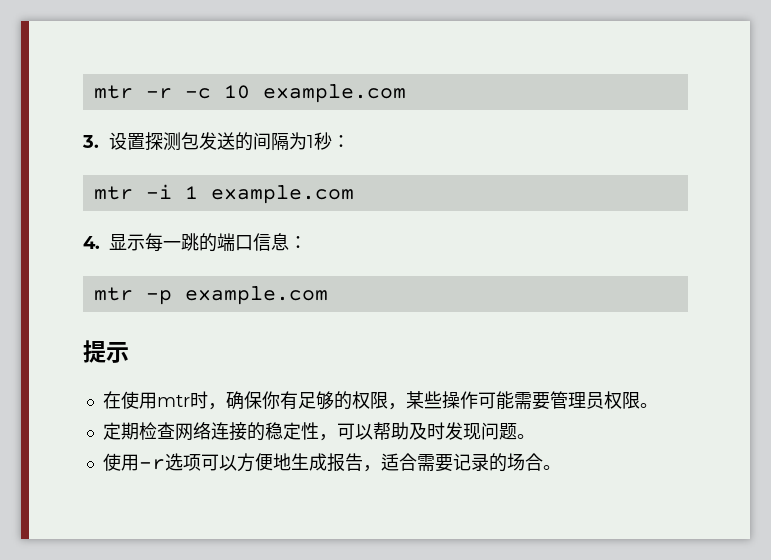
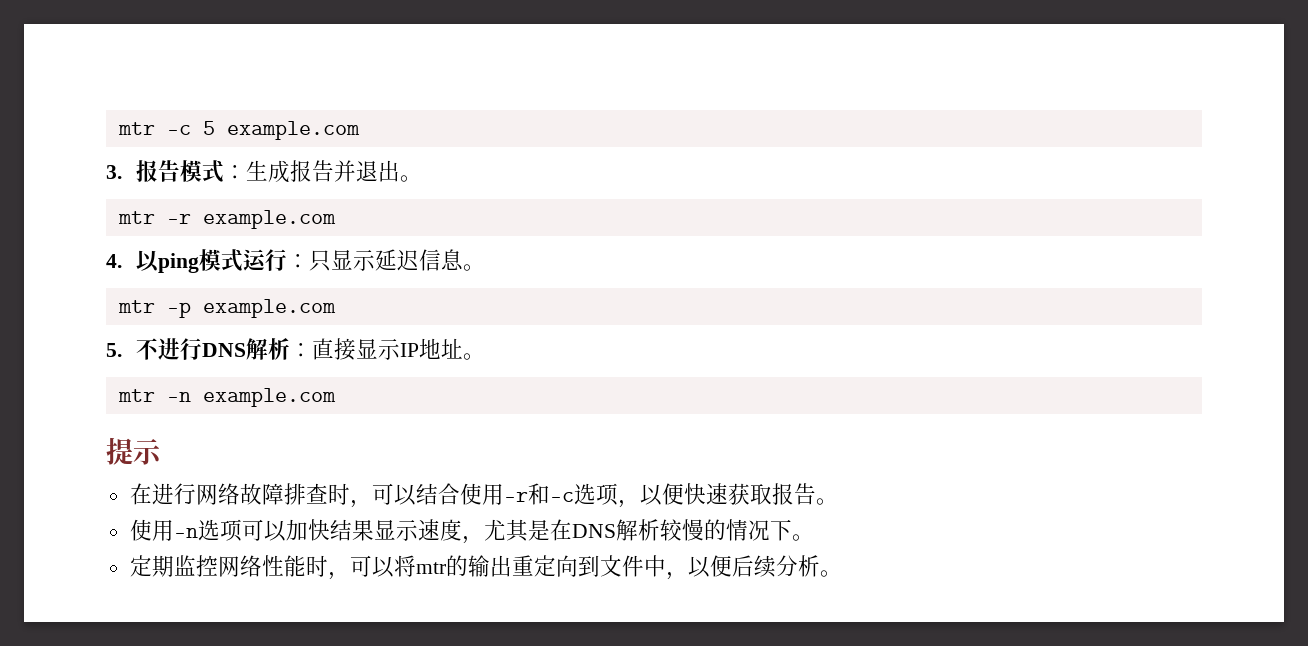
- mtr -r -c 10 example.com
+ mtr -c 5 example.com
- 3.设置探测包发送的间隔为1秒：
- mtr -i 1 example.com
+ 3.报告模式：生成报告并退出。
+ mtr -r example.com
- 4.显示每一跳的端口信息：
+ 4.以ping模式运行：只显示延迟信息。
  mtr -p example.com
+ 5.不进行DNS解析：直接显示IP地址。
+ mtr -n example.com
  提示
- 在使用mtr时，确保你有足够的权限，某些操作可能需要管理员权限。
- 定期检查网络连接的稳定性，可以帮助及时发现问题。
- 使用-r选项可以方便地生成报告，适合需要记录的场合。
+ 在进行网络故障排查时，可以结合使用-r和-c选项，以便快速获取报告。
+ 使用-n选项可以加快结果显示速度，尤其是在DNS解析较慢的情况下。
+ 定期监控网络性能时，可以将mtr的输出重定向到文件中，以便后续分析。

